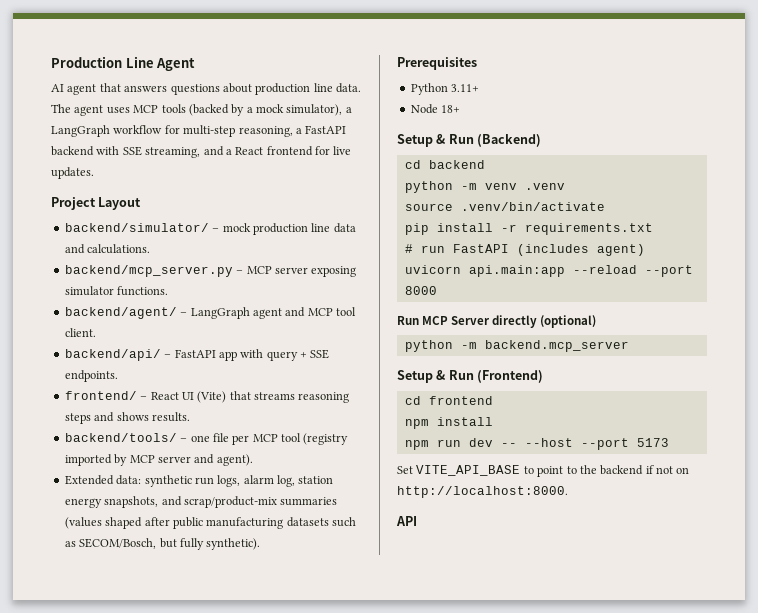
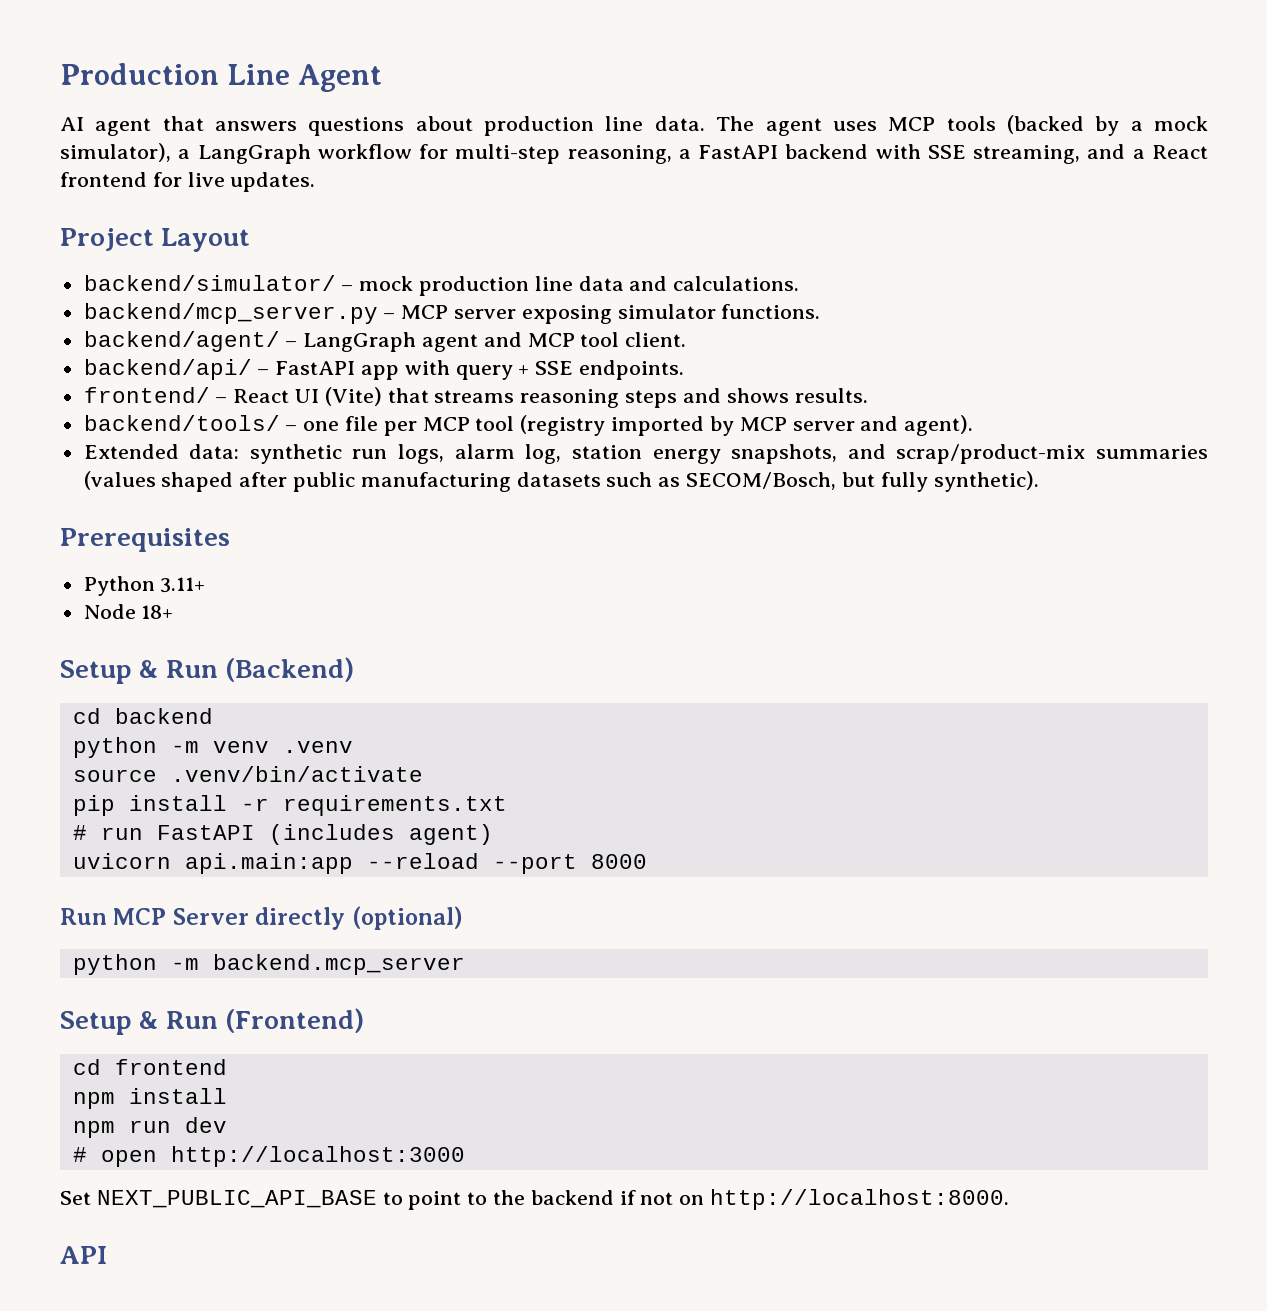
- npm run dev -- --host --port 5173
+ npm run dev
+ # open http://localhost:3000
- Set VITE_API_BASE to point to the backend if not on http://localhost:8000.
+ Set NEXT_PUBLIC_API_BASE to point to the backend if not on http://localhost:8000.

